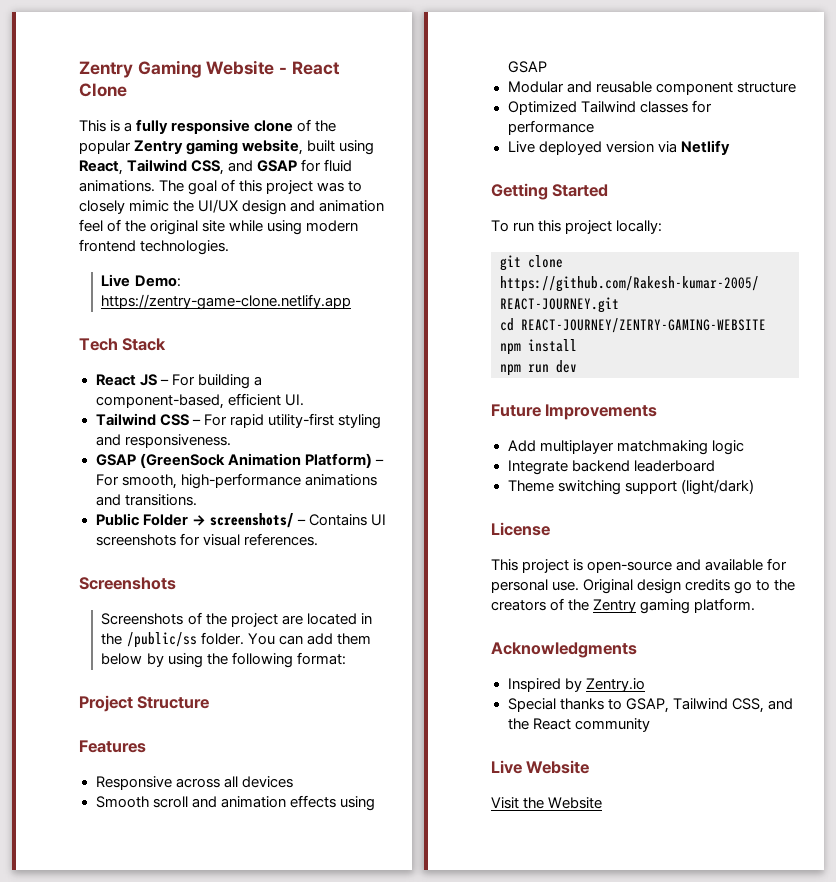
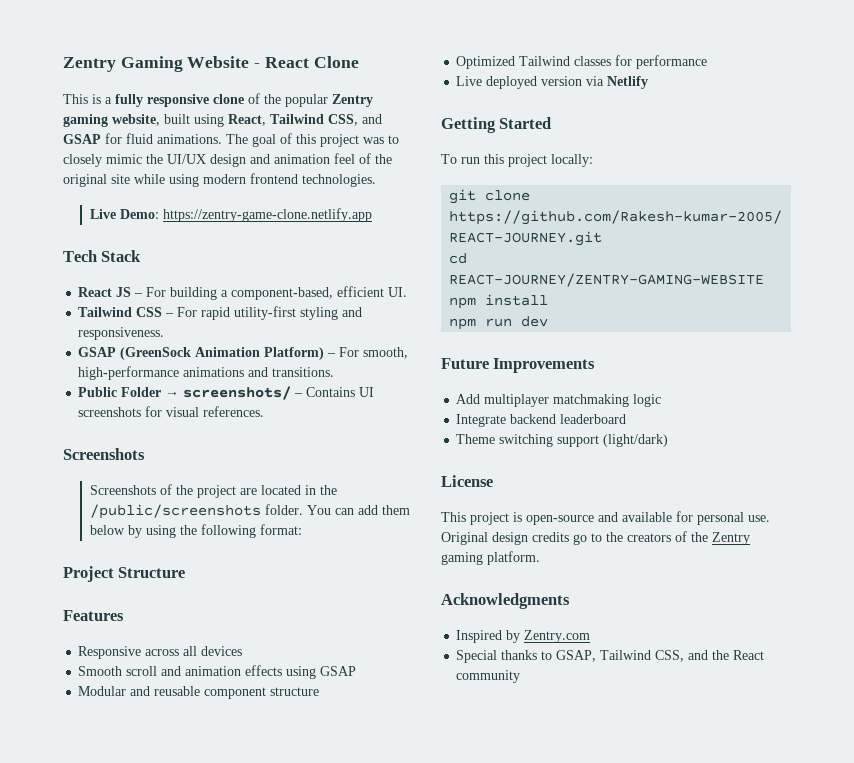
- Screenshots of the project are located in the /public/ss folder.
+ Screenshots of the project are located in the /public/screenshots folder.
- Inspired by Zentry.io
+ Inspired by Zentry.com
- Live Website
- Visit the Website

